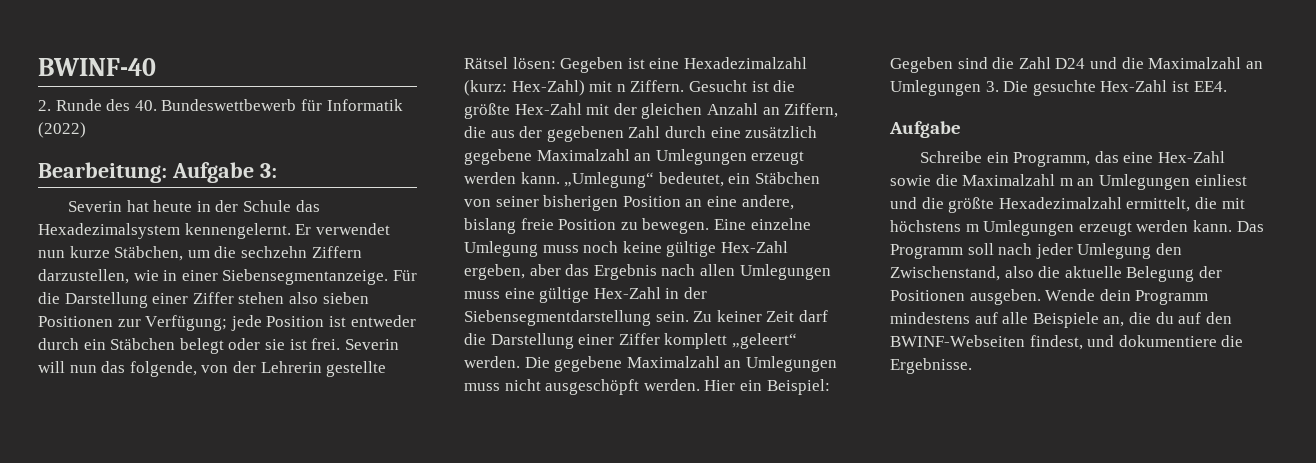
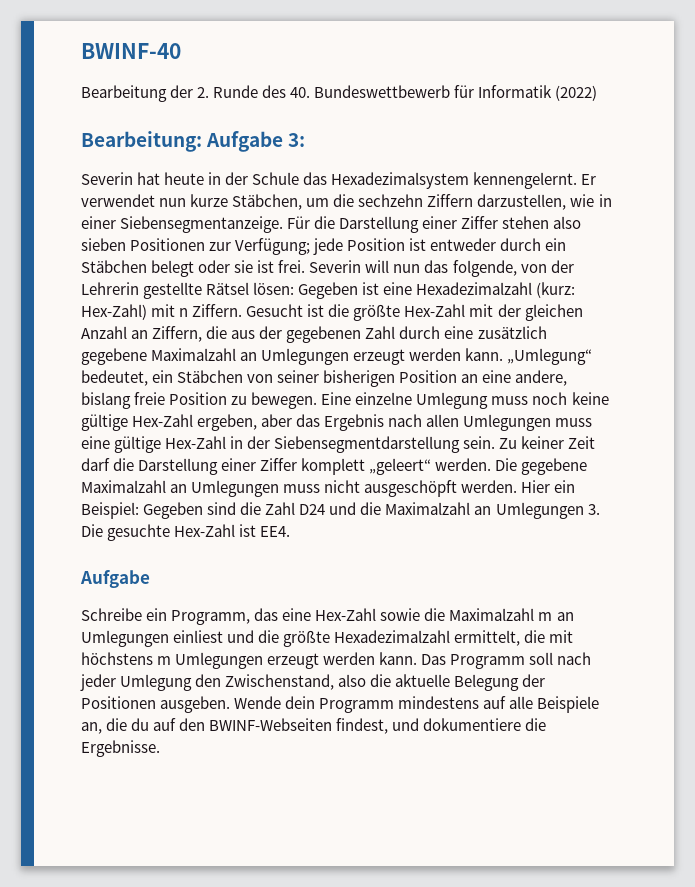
- 2. Runde des 40. Bundeswettbewerb für Informatik (2022)
+ Bearbeitung der 2. Runde des 40. Bundeswettbewerb für Informatik (2022)

